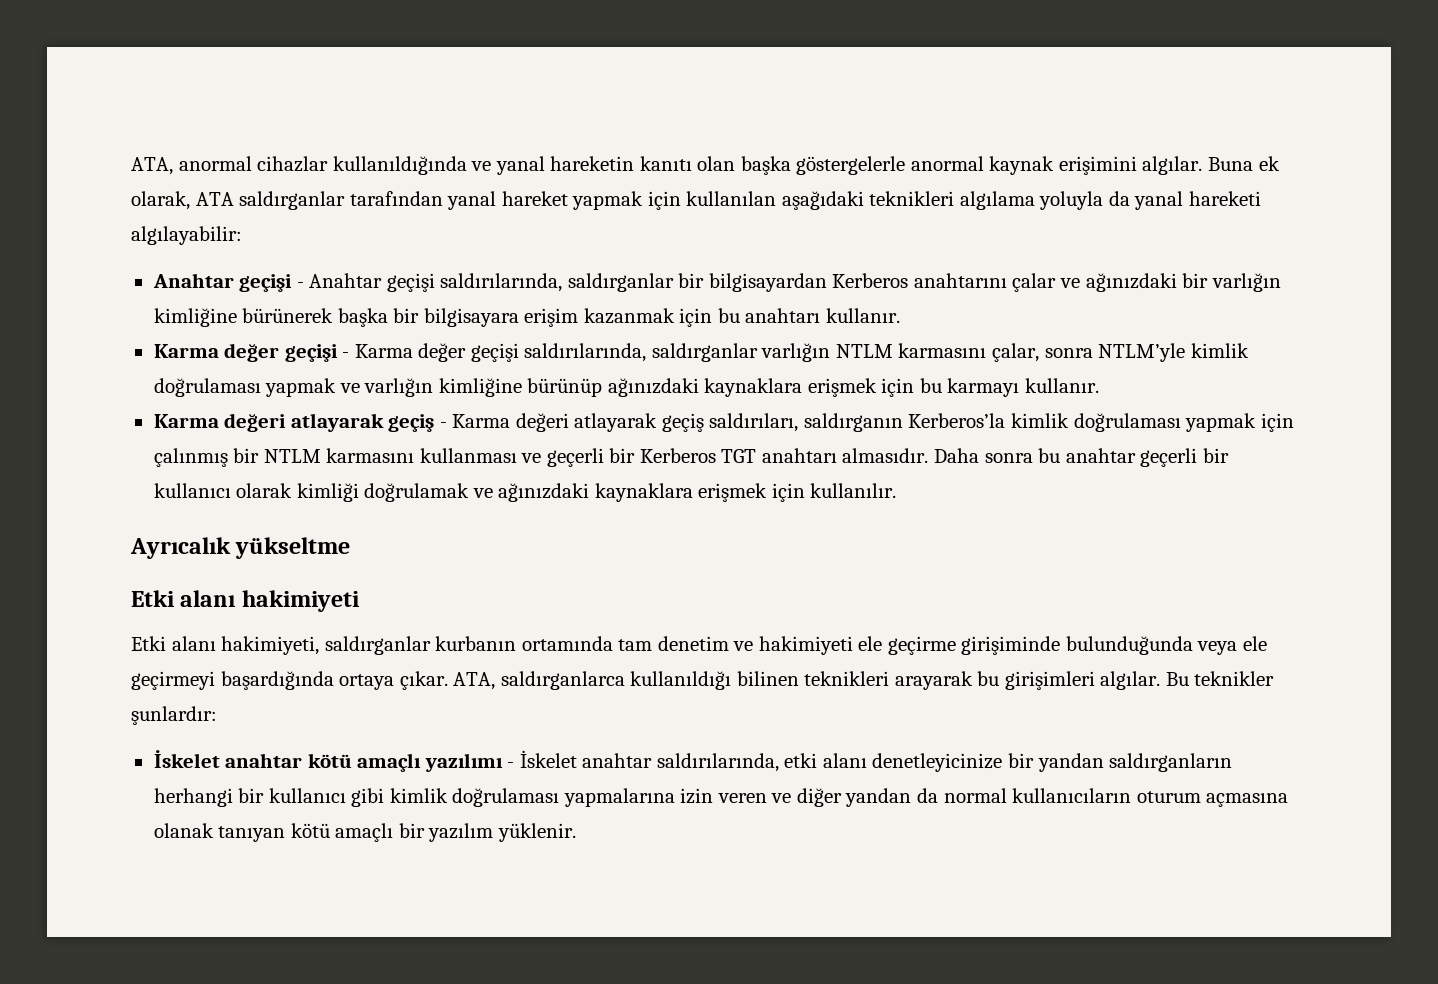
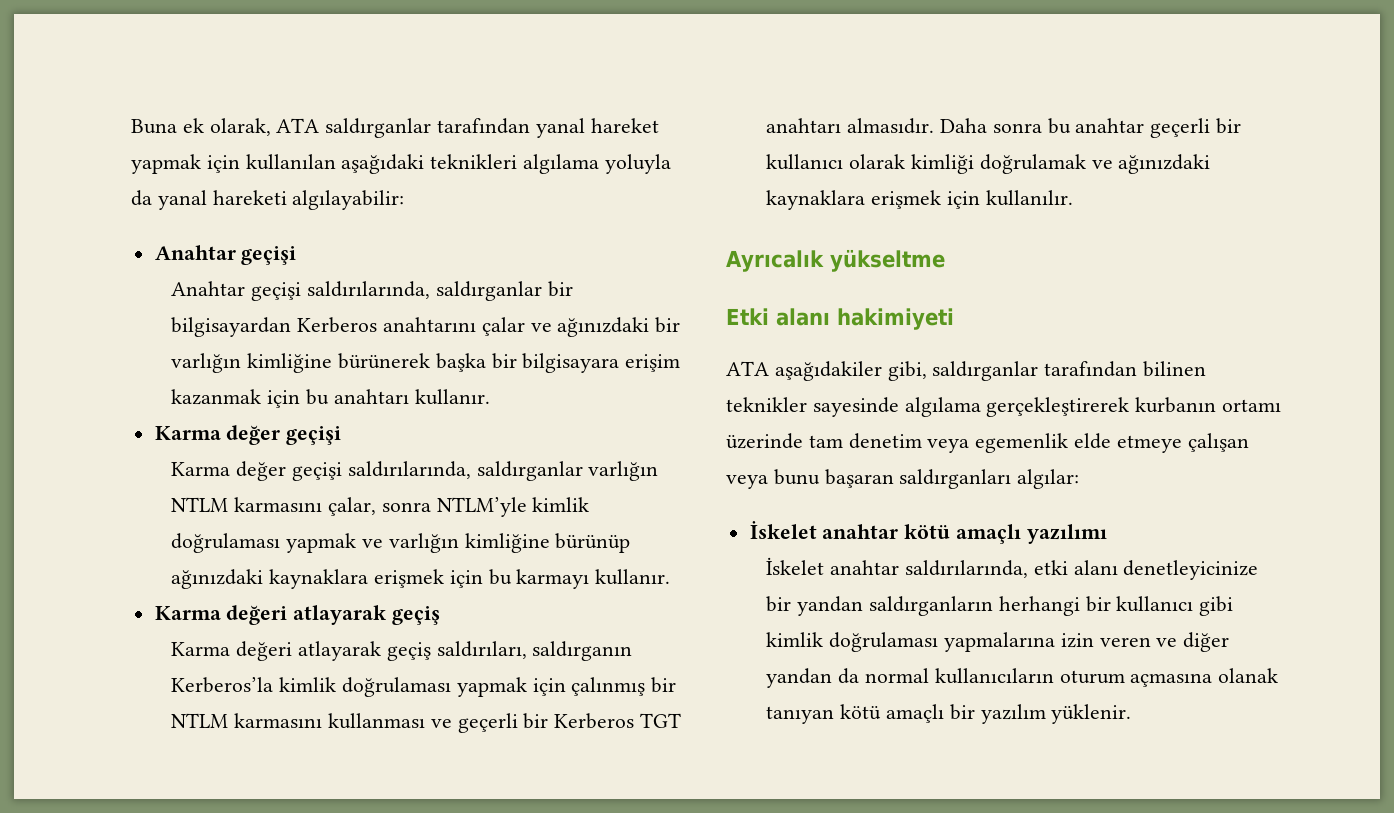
- ATA, anormal cihazlar kullanıldığında ve yanal hareketin kanıtı olan başka göstergelerle anormal kaynak erişimini algılar. Buna ek olarak, ATA saldırganlar tarafından yanal hareket yapmak için kullanılan aşağıdaki teknikleri algılama yoluyla da yanal hareketi algılayabilir:
- Anahtar geçişi - Anahtar geçişi saldırılarında, saldırganlar bir bilgisayardan Kerberos anahtarını çalar ve ağınızdaki bir varlığın kimliğine bürünerek başka bir bilgisayara erişim kazanmak için bu anahtarı kullanır.
- Karma değer geçişi - Karma değer geçişi saldırılarında, saldırganlar varlığın NTLM karmasını çalar, sonra NTLM’yle kimlik doğrulaması yapmak ve varlığın kimliğine bürünüp ağınızdaki kaynaklara erişmek için bu karmayı kullanır.
- Karma değeri atlayarak geçiş - Karma değeri atlayarak geçiş saldırıları, saldırganın Kerberos’la kimlik doğrulaması yapmak için çalınmış bir NTLM karmasını kullanması ve geçerli bir Kerberos TGT anahtarı almasıdır.
+ Buna ek olarak, ATA saldırganlar tarafından yanal hareket yapmak için kullanılan aşağıdaki teknikleri algılama yoluyla da yanal hareketi algılayabilir:
+ Anahtar geçişi
+ Anahtar geçişi saldırılarında, saldırganlar bir bilgisayardan Kerberos anahtarını çalar ve ağınızdaki bir varlığın kimliğine bürünerek başka bir bilgisayara erişim kazanmak için bu anahtarı kullanır.
+ Karma değer geçişi
+ Karma değer geçişi saldırılarında, saldırganlar varlığın NTLM karmasını çalar, sonra NTLM’yle kimlik doğrulaması yapmak ve varlığın kimliğine bürünüp ağınızdaki kaynaklara erişmek için bu karmayı kullanır.
+ Karma değeri atlayarak geçiş
+ Karma değeri atlayarak geçiş saldırıları, saldırganın Kerberos’la kimlik doğrulaması yapmak için çalınmış bir NTLM karmasını kullanması ve geçerli bir Kerberos TGT anahtarı almasıdır.
- Etki alanı hakimiyeti, saldırganlar kurbanın ortamında tam denetim ve hakimiyeti ele geçirme girişiminde bulunduğunda veya ele geçirmeyi başardığında ortaya çıkar. ATA, saldırganlarca kullanıldığı bilinen teknikleri arayarak bu girişimleri algılar. Bu teknikler şunlardır:
+ ATA aşağıdakiler gibi, saldırganlar tarafından bilinen teknikler sayesinde algılama gerçekleştirerek kurbanın ortamı üzerinde tam denetim veya egemenlik elde etmeye çalışan veya bunu başaran saldırganları algılar:
- İskelet anahtar kötü amaçlı yazılımı - İskelet anahtar saldırılarında, etki alanı denetleyicinize bir yandan saldırganların herhangi bir kullanıcı gibi kimlik doğrulaması yapmalarına izin veren ve diğer yandan da normal kullanıcıların oturum açmasına olanak tanıyan kötü amaçlı bir yazılım yüklenir.
+ İskelet anahtar kötü amaçlı yazılımı
+ İskelet anahtar saldırılarında, etki alanı denetleyicinize bir yandan saldırganların herhangi bir kullanıcı gibi kimlik doğrulaması yapmalarına izin veren ve diğer yandan da normal kullanıcıların oturum açmasına olanak tanıyan kötü amaçlı bir yazılım yüklenir.

